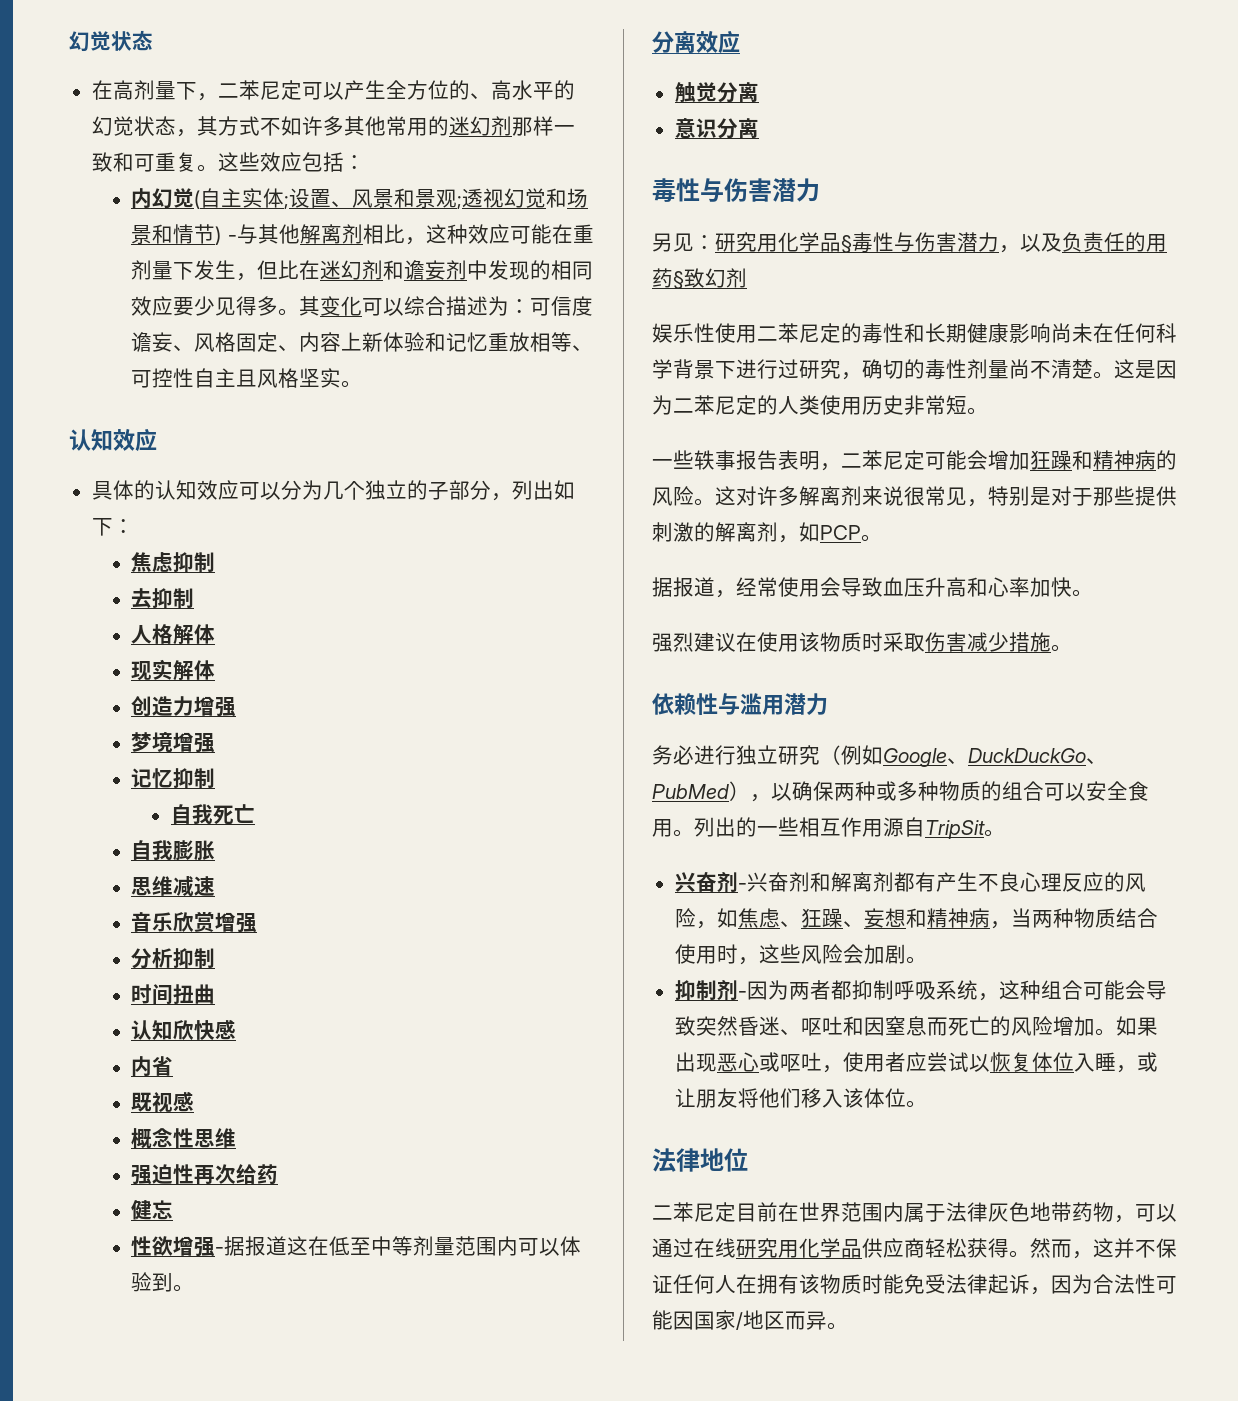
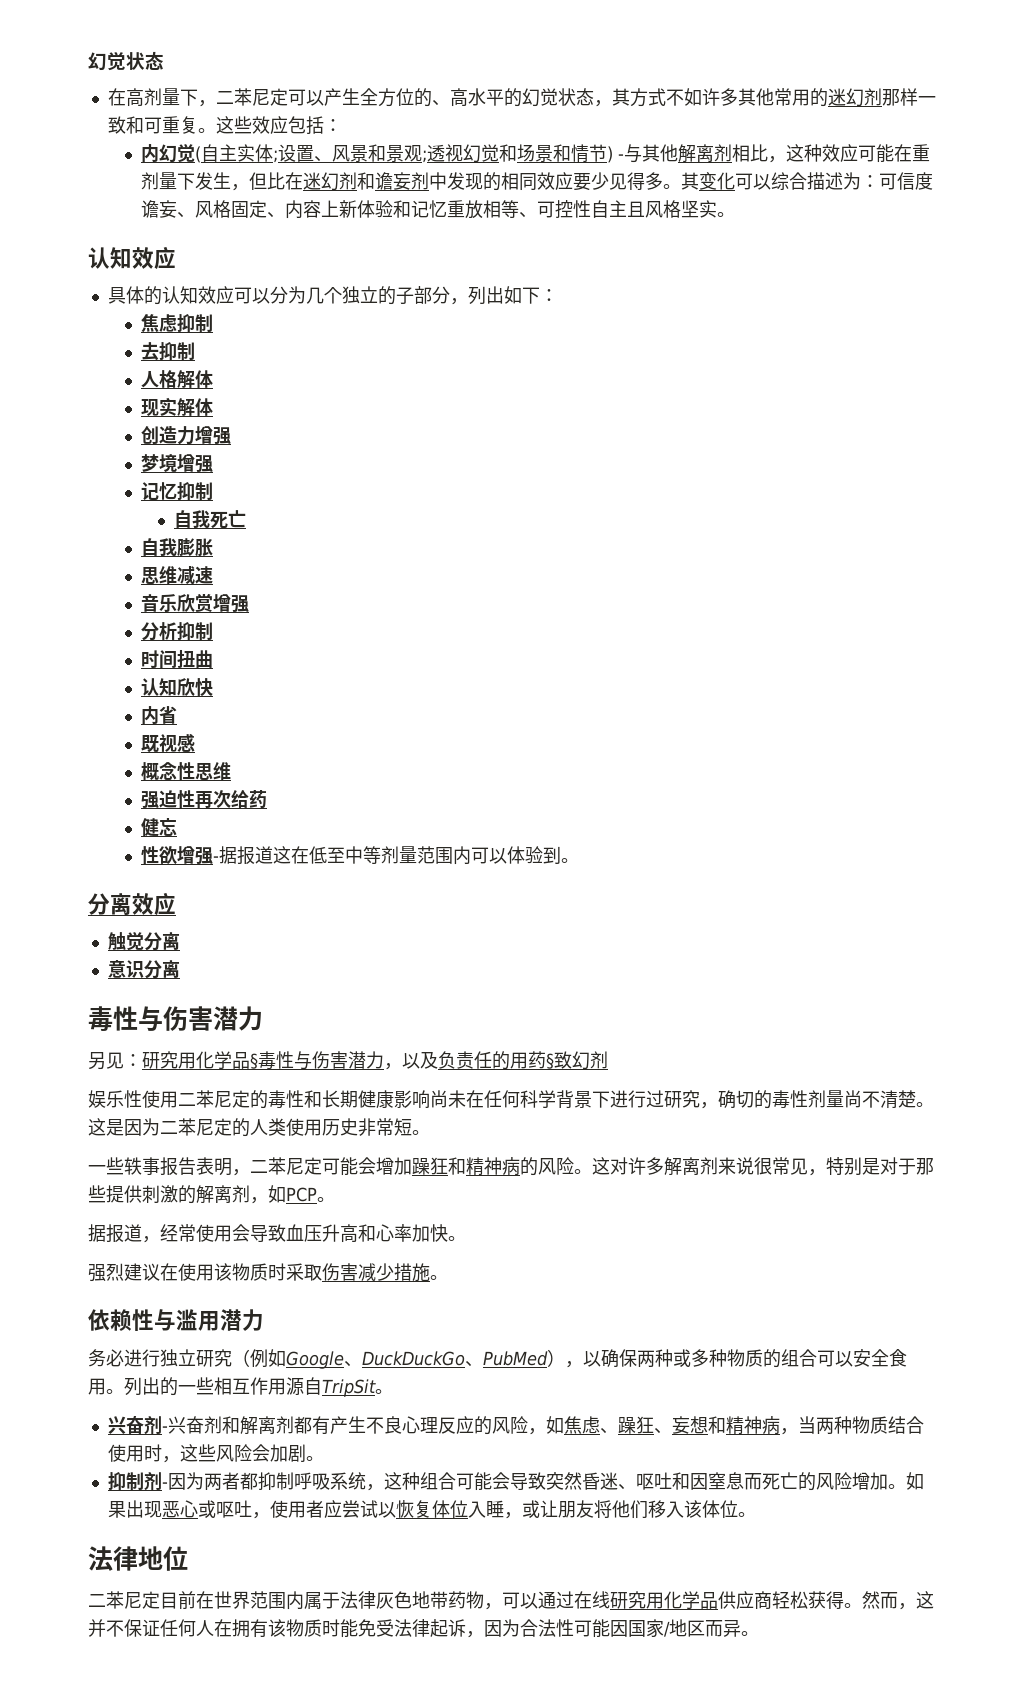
- 认知欣快感
+ 认知欣快
- 一些轶事报告表明，二苯尼定可能会增加狂躁和精神病的风险。
+ 一些轶事报告表明，二苯尼定可能会增加躁狂和精神病的风险。
- 兴奋剂-兴奋剂和解离剂都有产生不良心理反应的风险，如焦虑、狂躁、妄想和精神病，当两种物质结合使用时，这些风险会加剧。
+ 兴奋剂-兴奋剂和解离剂都有产生不良心理反应的风险，如焦虑、躁狂、妄想和精神病，当两种物质结合使用时，这些风险会加剧。

